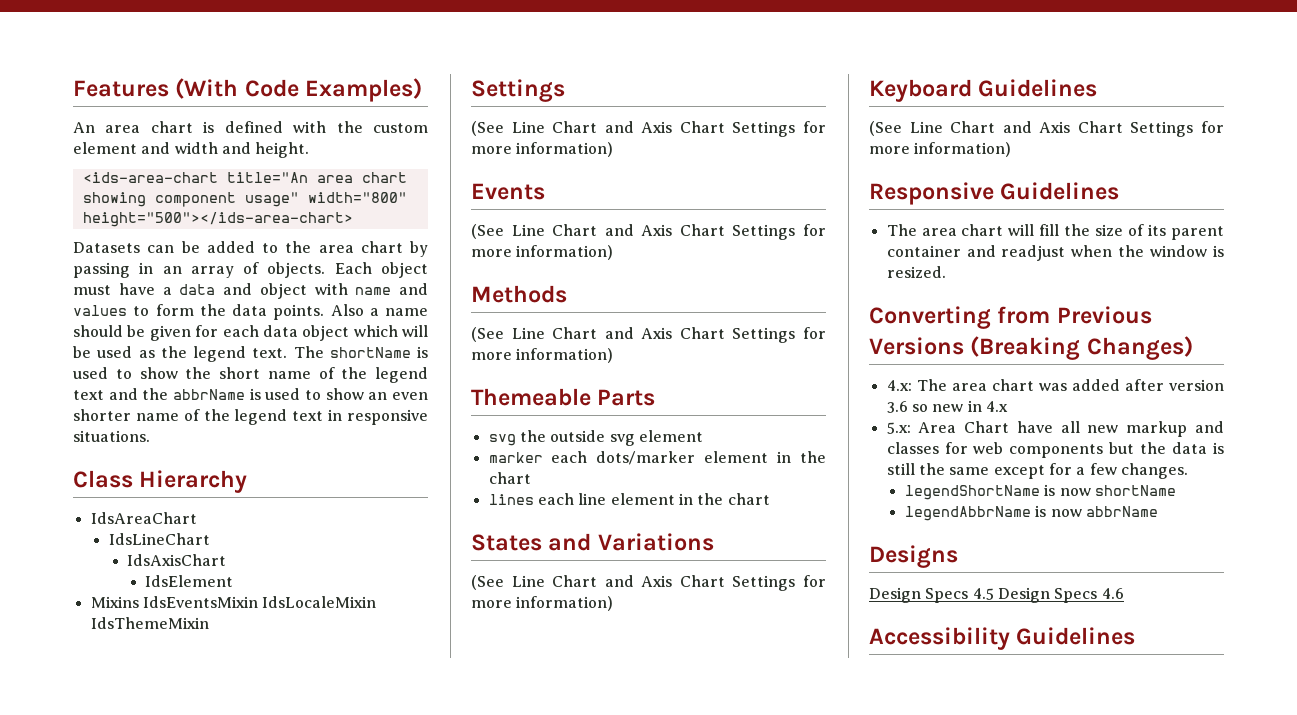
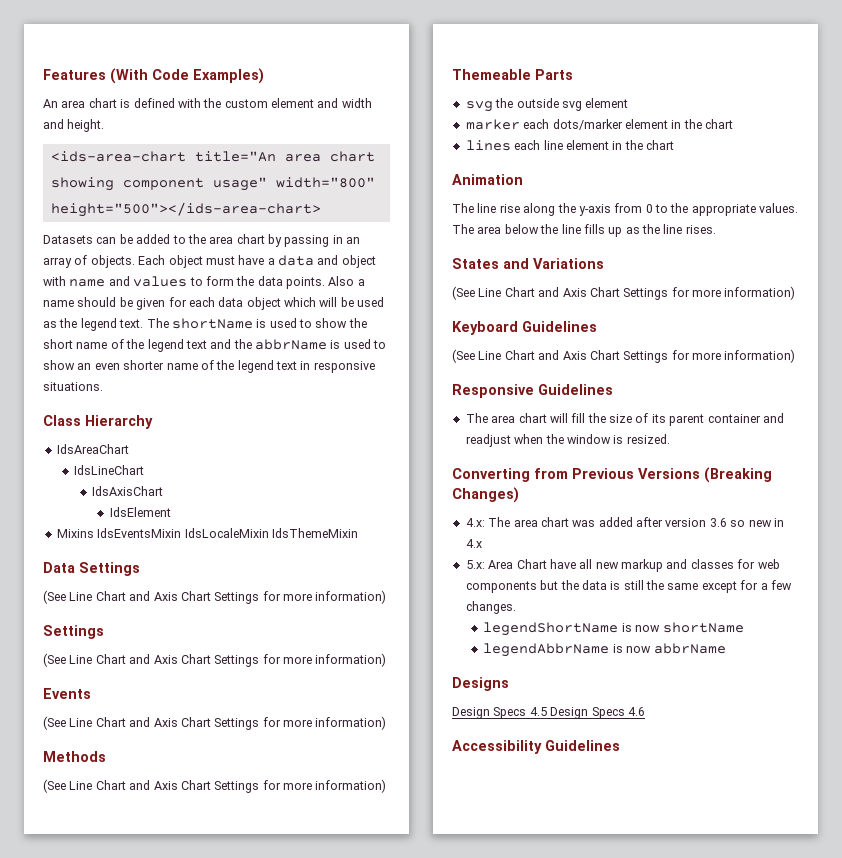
+ Data Settings
+ (See Line Chart and Axis Chart Settings for more information)
+ Animation
+ The line rise along the y-axis from 0 to the appropriate values. The area below the line fills up as the line rises.

